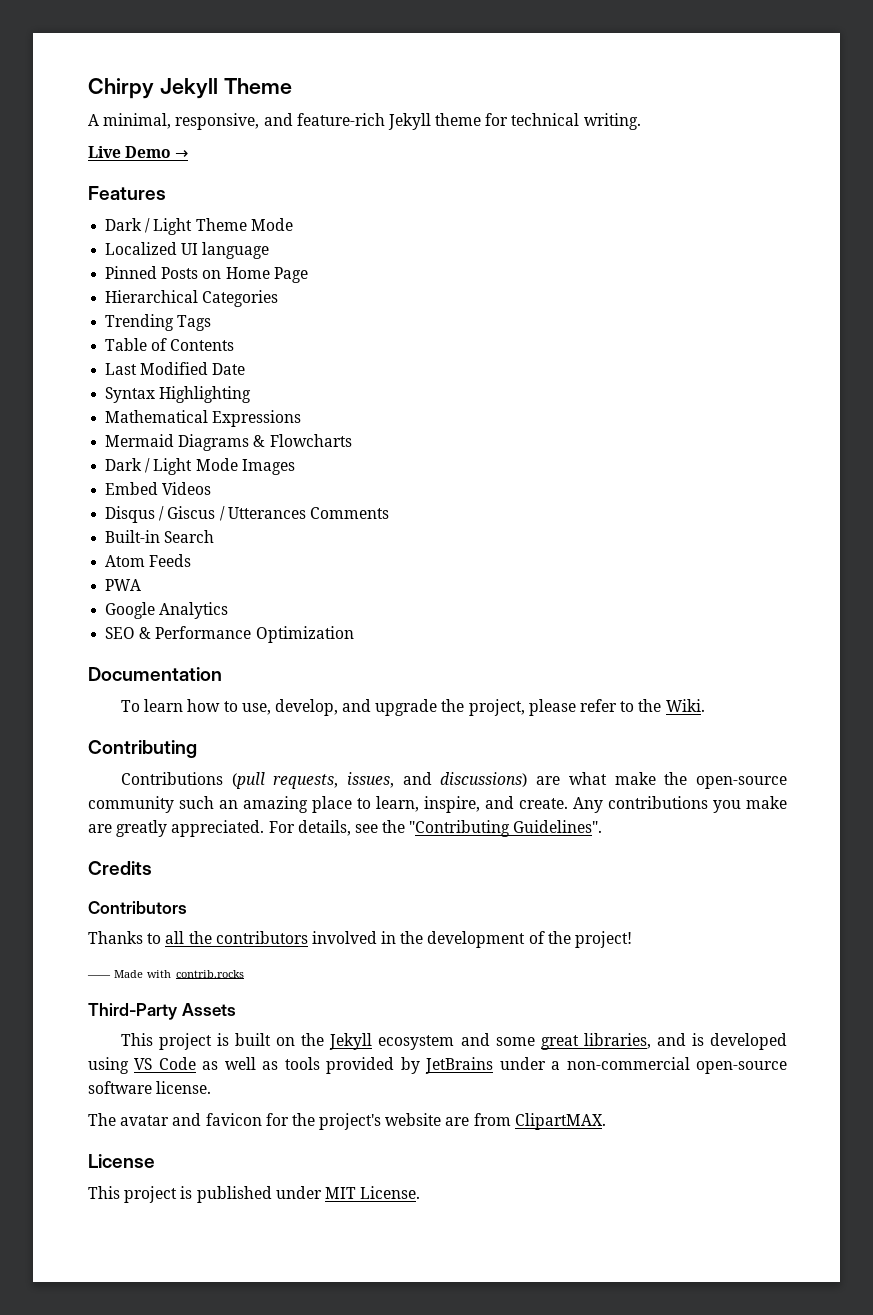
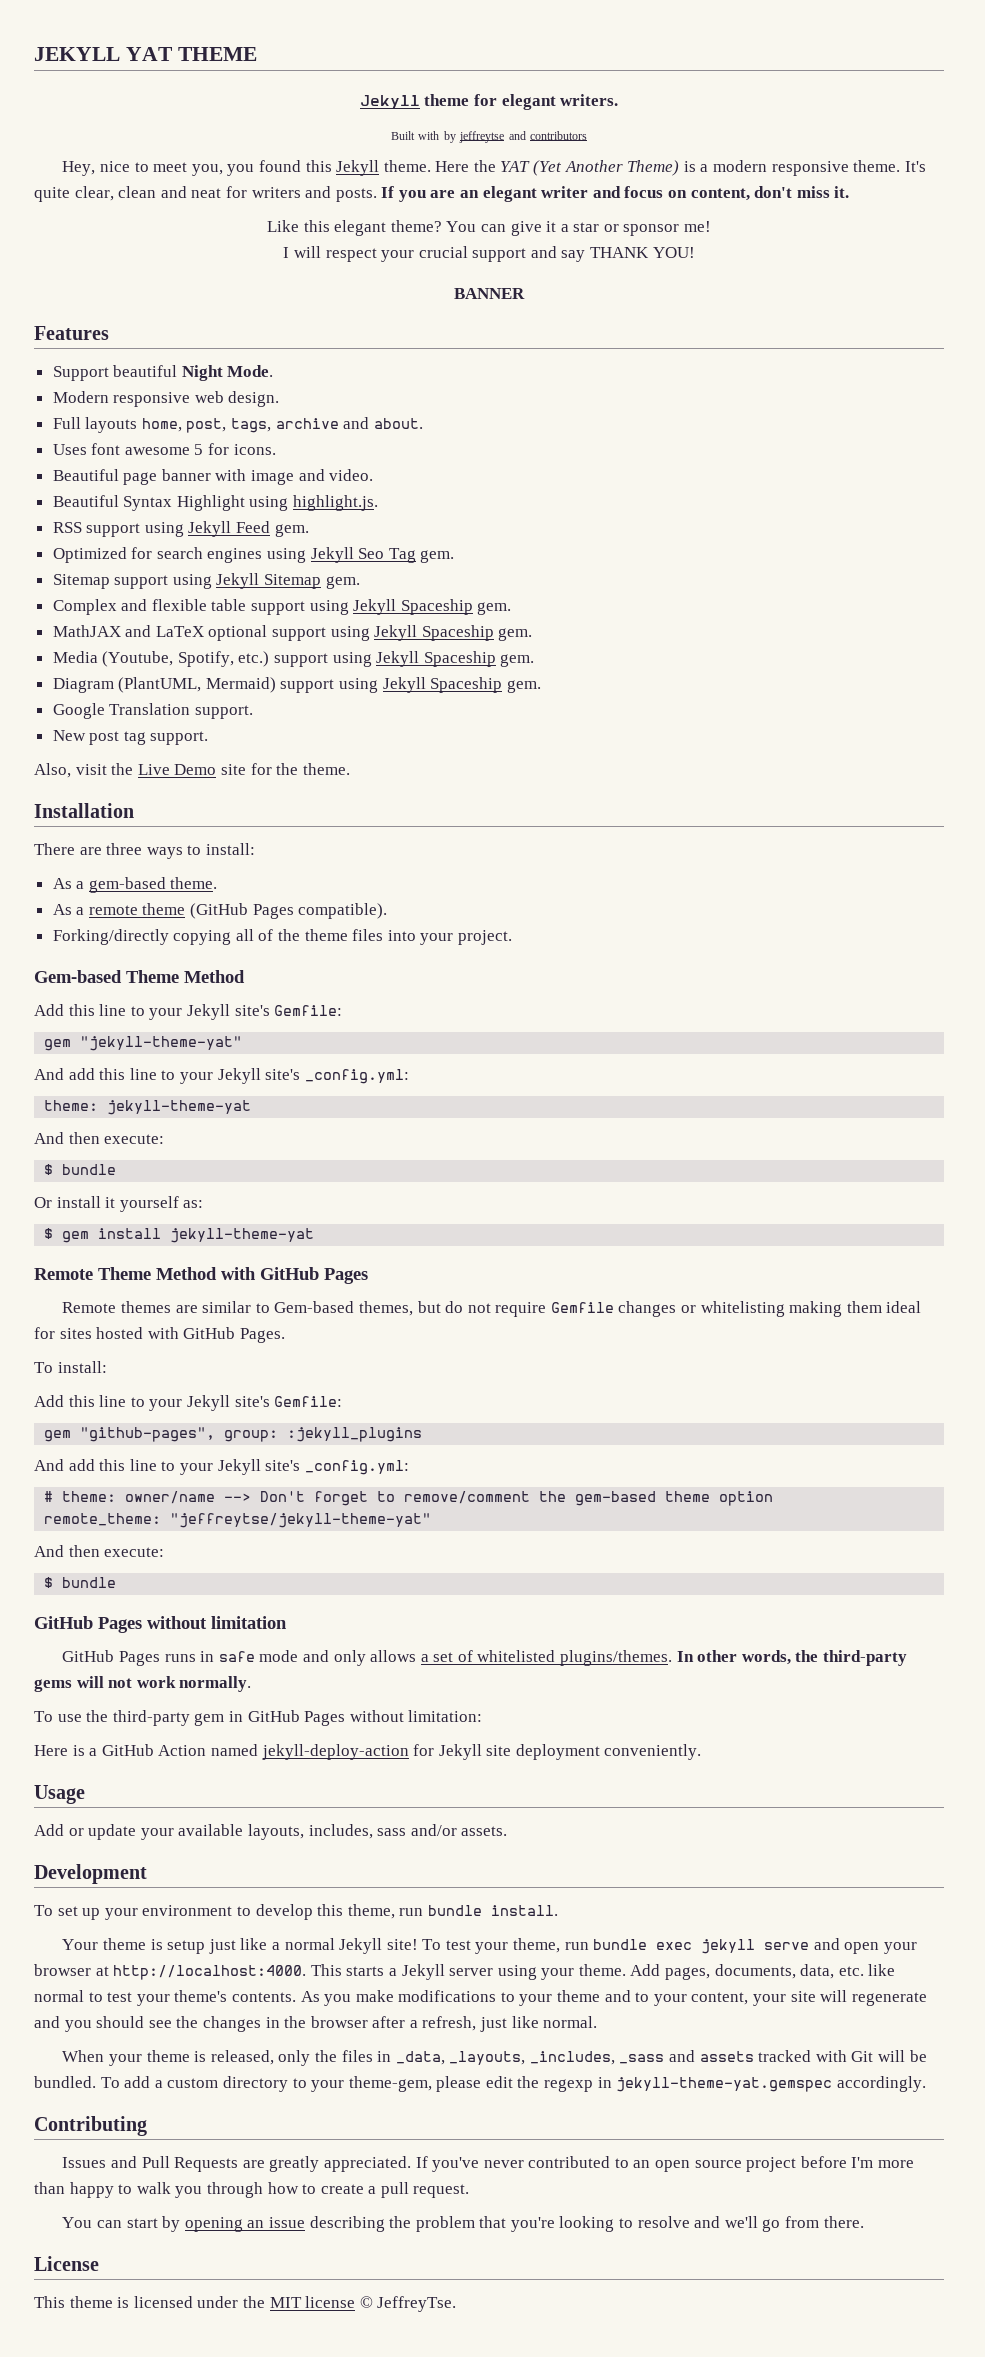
- Chirpy Jekyll Theme
- A minimal, responsive, and feature-rich Jekyll theme for technical writing.
- Live Demo →
+ JEKYLL YAT THEME
+ Jekyll theme for elegant writers.
+ Built with by jeffreytse and contributors
+ Hey, nice to meet you, you found this Jekyll theme. Here the YAT (Yet Another Theme) is a modern responsive theme. It's quite clear, clean and neat for writers and posts. If you are an elegant writer and focus on content, don't miss it.
+ Like this elegant theme? You can give it a star or sponsor me!
+ I will respect your crucial support and say THANK YOU!
+ BANNER
  Features
- Dark / Light Theme Mode
- Localized UI language
- Pinned Posts on Home Page
- Hierarchical Categories
- Trending Tags
- Table of Contents
- Last Modified Date
- Syntax Highlighting
- Mathematical Expressions
- Mermaid Diagrams & Flowcharts
- Dark / Light Mode Images
- Embed Videos
- Disqus / Giscus / Utterances Comments
- Built-in Search
- Atom Feeds
- PWA
- Google Analytics
- SEO & Performance Optimization
- Documentation
- To learn how to use, develop, and upgrade the project, please refer to the Wiki.
+ Support beautiful Night Mode.
+ Modern responsive web design.
+ Full layouts home, post, tags, archive and about.
+ Uses font awesome 5 for icons.
+ Beautiful page banner with image and video.
+ Beautiful Syntax Highlight using highlight.js.
+ RSS support using Jekyll Feed gem.
+ Optimized for search engines using Jekyll Seo Tag gem.
+ Sitemap support using Jekyll Sitemap gem.
+ Complex and flexible table support using Jekyll Spaceship gem.
+ MathJAX and LaTeX optional support using Jekyll Spaceship gem.
+ Media (Youtube, Spotify, etc.) support using Jekyll Spaceship gem.
+ Diagram (PlantUML, Mermaid) support using Jekyll Spaceship gem.
+ Google Translation support.
+ New post tag support.
+ Also, visit the Live Demo site for the theme.
+ Installation
+ There are three ways to install:
+ As a gem-based theme.
+ As a remote theme (GitHub Pages compatible).
+ Forking/directly copying all of the theme files into your project.
+ Gem-based Theme Method
+ Add this line to your Jekyll site's Gemfile:
+ gem "jekyll-theme-yat"
+ And add this line to your Jekyll site's _config.yml:
+ theme: jekyll-theme-yat
+ And then execute:
+ $ bundle
+ Or install it yourself as:
+ $ gem install jekyll-theme-yat
+ Remote Theme Method with GitHub Pages
+ Remote themes are similar to Gem-based themes, but do not require Gemfile changes or whitelisting making them ideal for sites hosted with GitHub Pages.
+ To install:
+ Add this line to your Jekyll site's Gemfile:
+ gem "github-pages", group: :jekyll_plugins
+ And add this line to your Jekyll site's _config.yml:
+ # theme: owner/name --> Don't forget to remove/comment the gem-based theme option
+ remote_theme: "jeffreytse/jekyll-theme-yat"
+ And then execute:
+ $ bundle
+ GitHub Pages without limitation
+ GitHub Pages runs in safe mode and only allows a set of whitelisted plugins/themes. In other words, the third-party gems will not work normally.
+ To use the third-party gem in GitHub Pages without limitation:
+ Here is a GitHub Action named jekyll-deploy-action for Jekyll site deployment conveniently.
+ Usage
+ Add or update your available layouts, includes, sass and/or assets.
+ Development
+ To set up your environment to develop this theme, run bundle install.
+ Your theme is setup just like a normal Jekyll site! To test your theme, run bundle exec jekyll serve and open your browser at http://localhost:4000. This starts a Jekyll server using your theme. Add pages, documents, data, etc. like normal to test your theme's contents. As you make modifications to your theme and to your content, your site will regenerate and you should see the changes in the browser after a refresh, just like normal.
+ When your theme is released, only the files in _data, _layouts, _includes, _sass and assets tracked with Git will be bundled. To add a custom directory to your theme-gem, please edit the regexp in jekyll-theme-yat.gemspec accordingly.
  Contributing
- Contributions (pull requests, issues, and discussions) are what make the open-source community such an amazing place to learn, inspire, and create. Any contributions you make are greatly appreciated. For details, see the "Contributing Guidelines".
- Credits
- Contributors
- Thanks to all the contributors involved in the development of the project!
- —— Made with contrib.rocks
- Third-Party Assets
- This project is built on the Jekyll ecosystem and some great libraries, and is developed using VS Code as well as tools provided by JetBrains under a non-commercial open-source software license.
- The avatar and favicon for the project's website are from ClipartMAX.
+ Issues and Pull Requests are greatly appreciated. If you've never contributed to an open source project before I'm more than happy to walk you through how to create a pull request.
+ You can start by opening an issue describing the problem that you're looking to resolve and we'll go from there.
  License
- This project is published under MIT License.
+ This theme is licensed under the MIT license © JeffreyTse.

